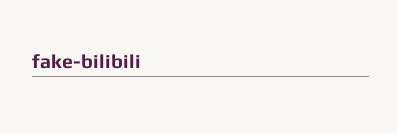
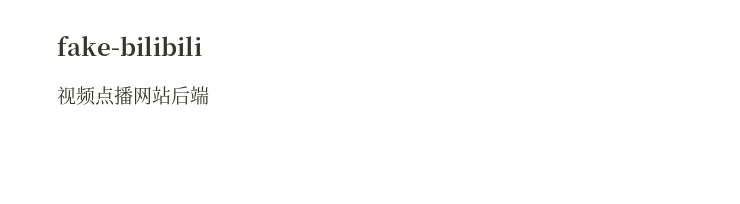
+ 视频点播网站后端

